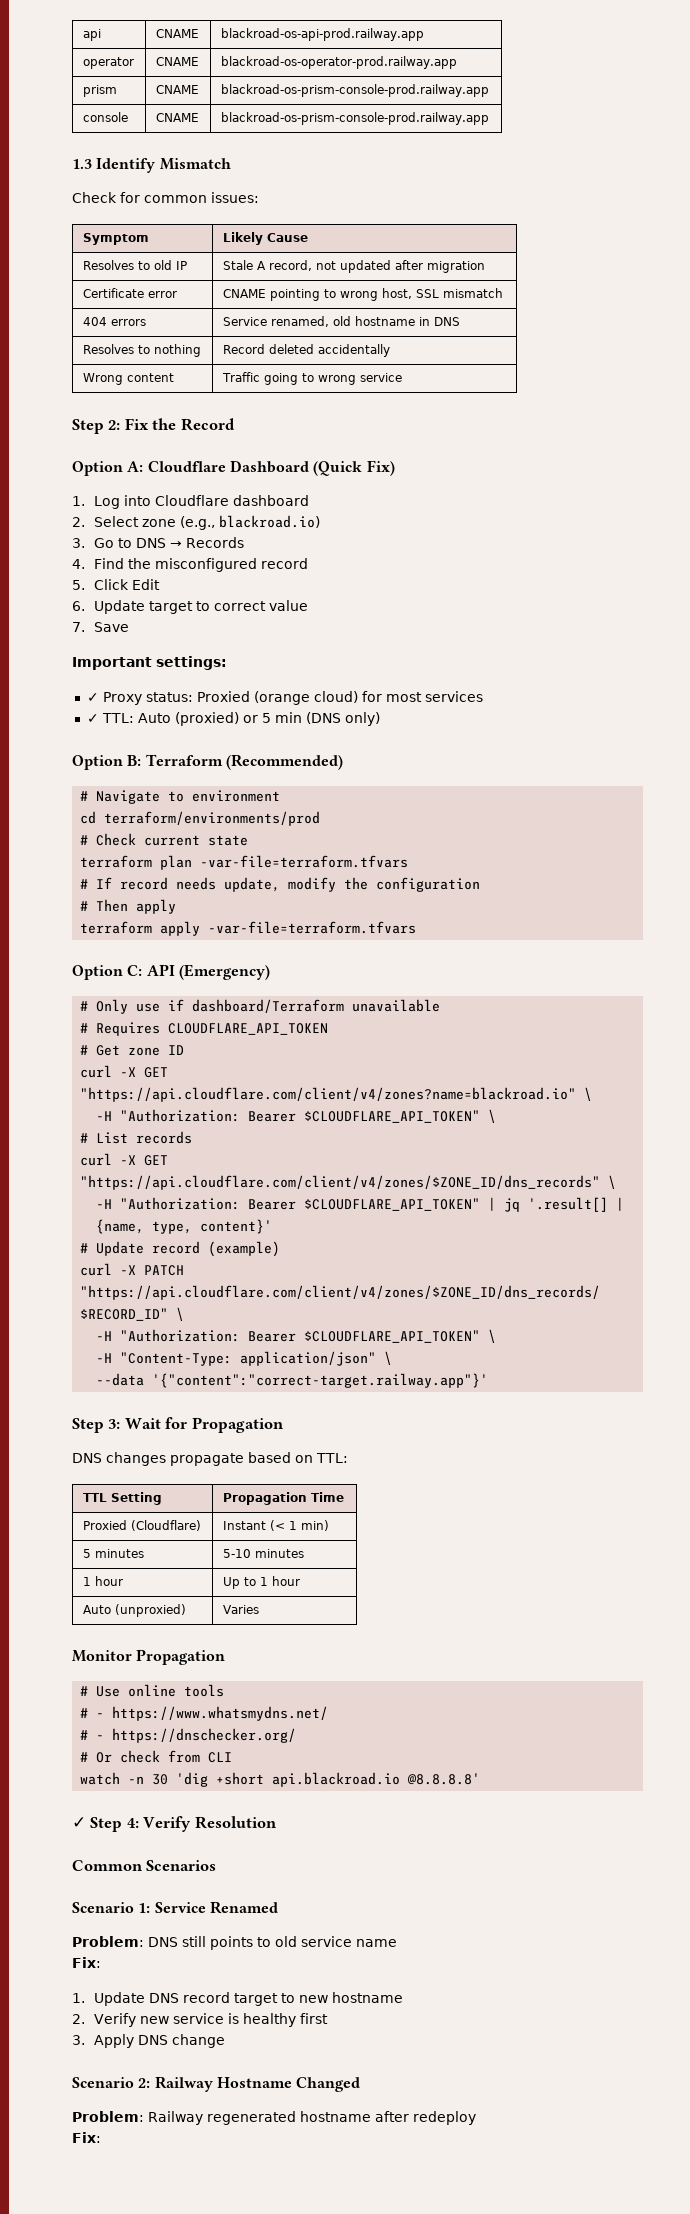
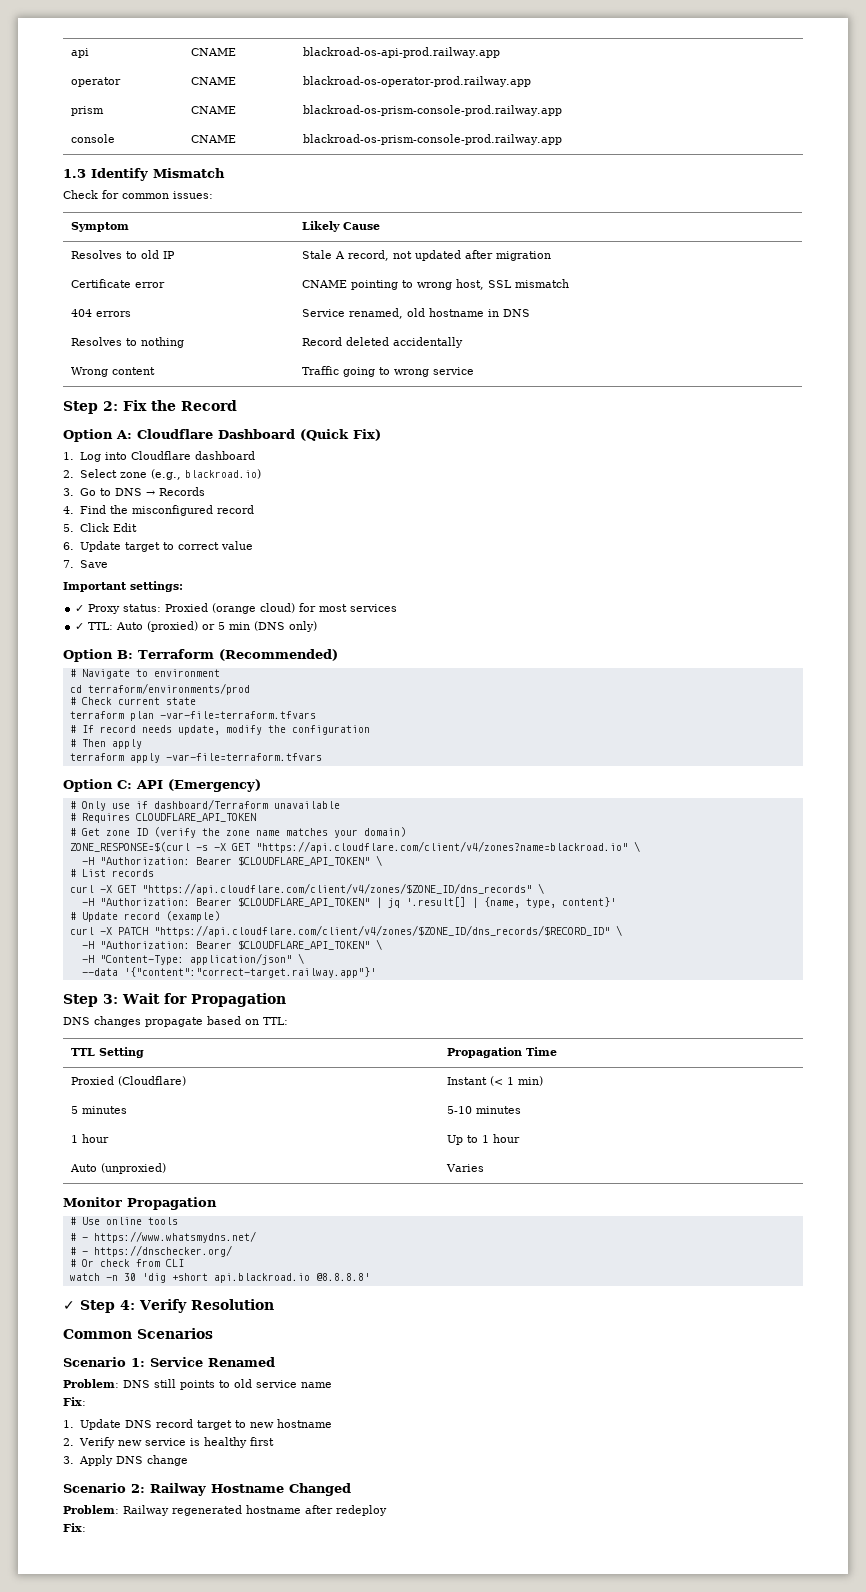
- # Get zone ID
- curl -X GET "https://api.cloudflare.com/client/v4/zones?name=blackroad.io" \
+ # Get zone ID (verify the zone name matches your domain)
+ ZONE_RESPONSE=$(curl -s -X GET "https://api.cloudflare.com/client/v4/zones?name=blackroad.io" \

